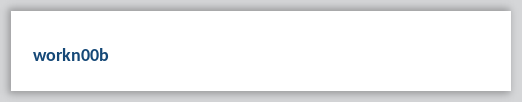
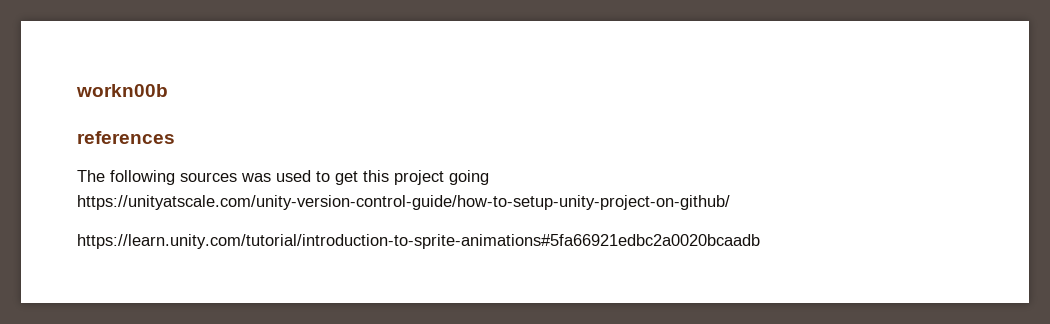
+ references
+ The following sources was used to get this project going https://unityatscale.com/unity-version-control-guide/how-to-setup-unity-project-on-github/
+ https://learn.unity.com/tutorial/introduction-to-sprite-animations#5fa66921edbc2a0020bcaadb

